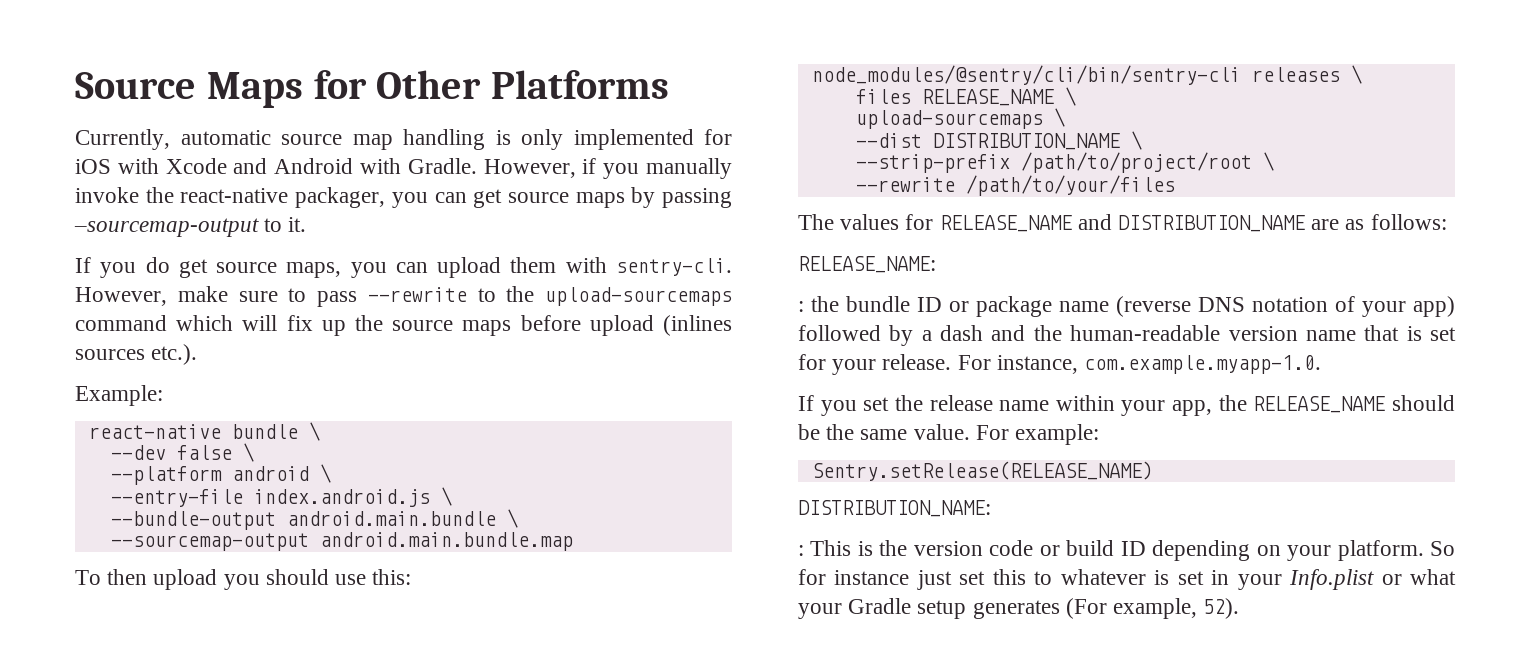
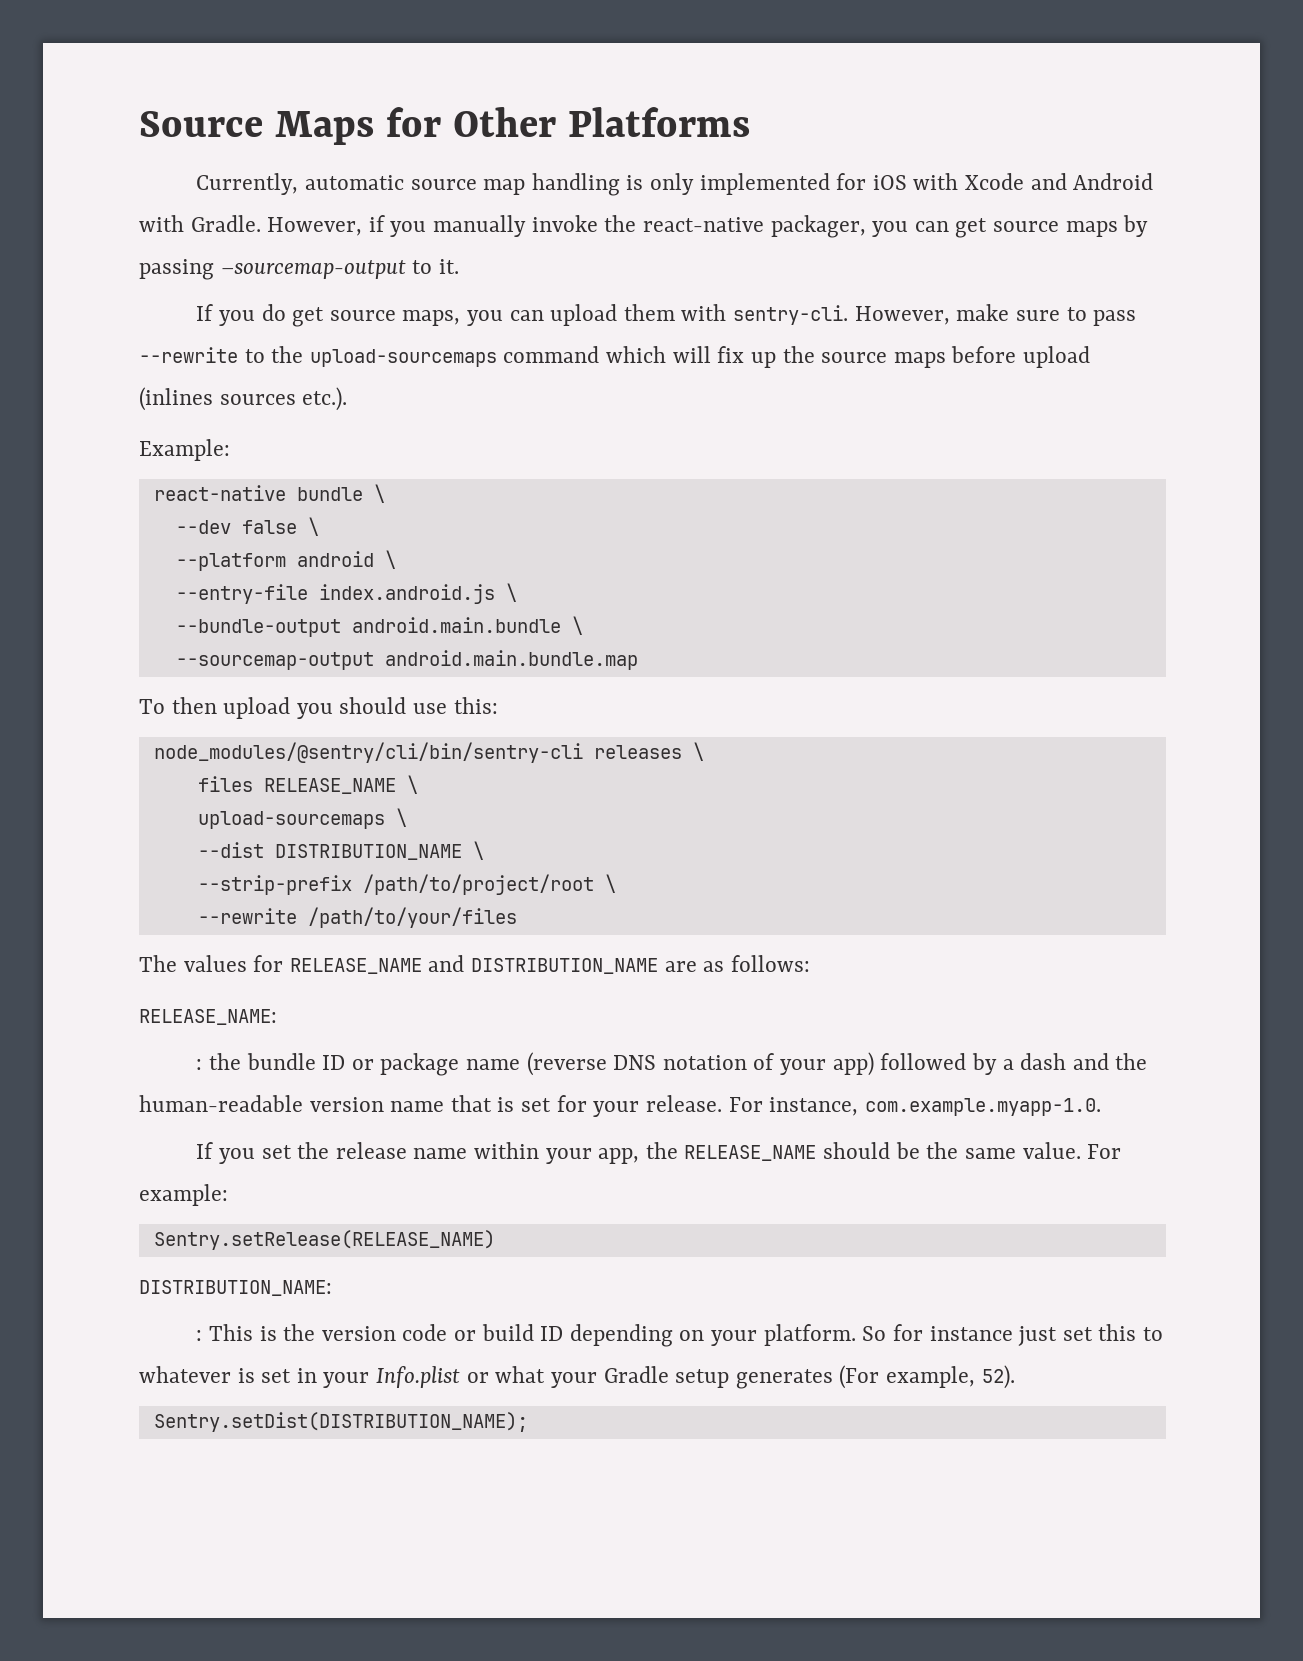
+ Sentry.setDist(DISTRIBUTION_NAME);

